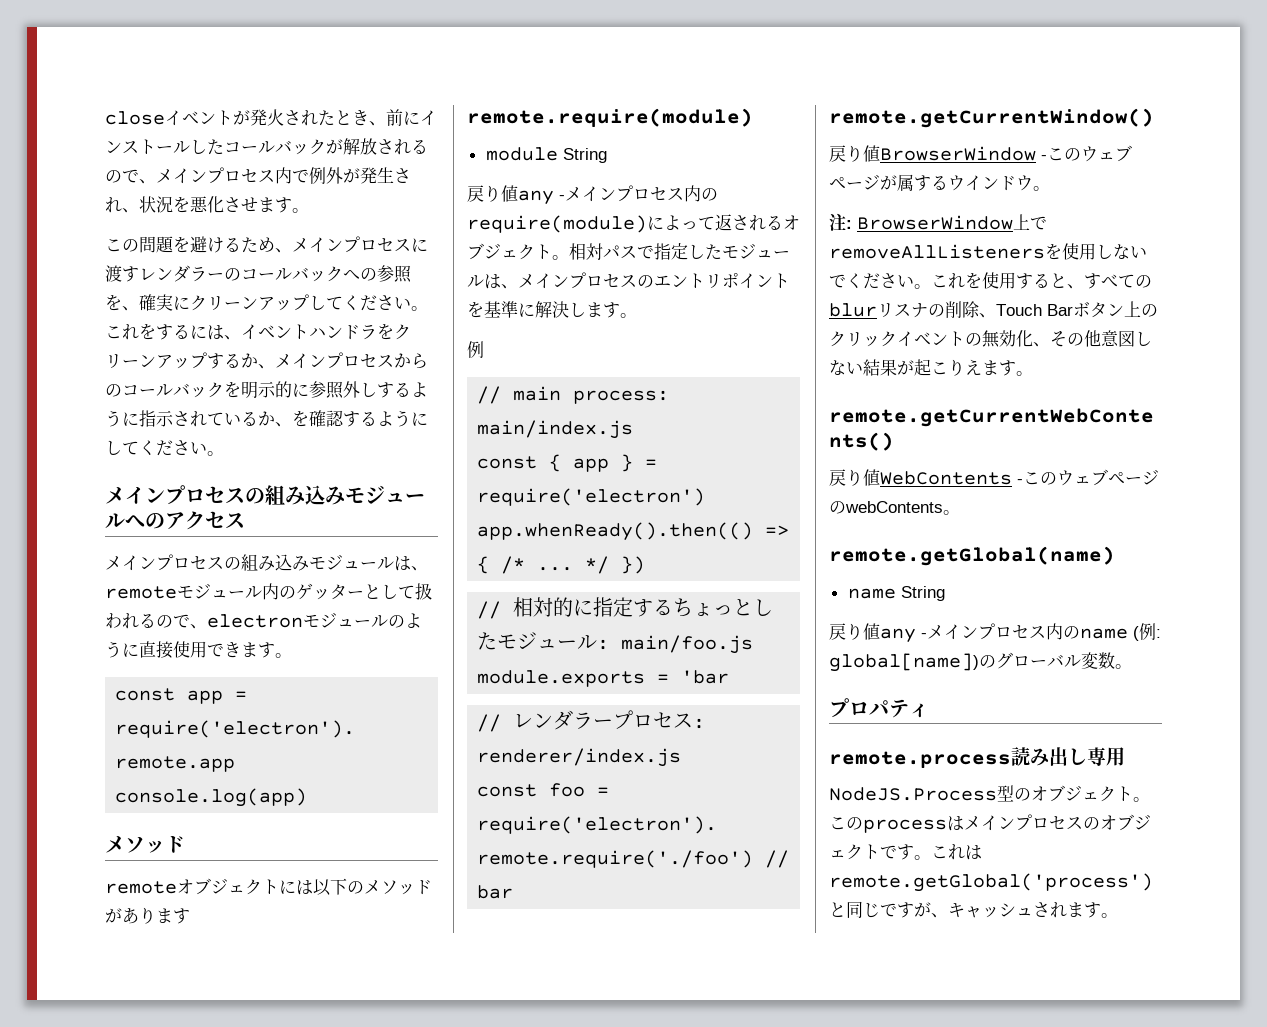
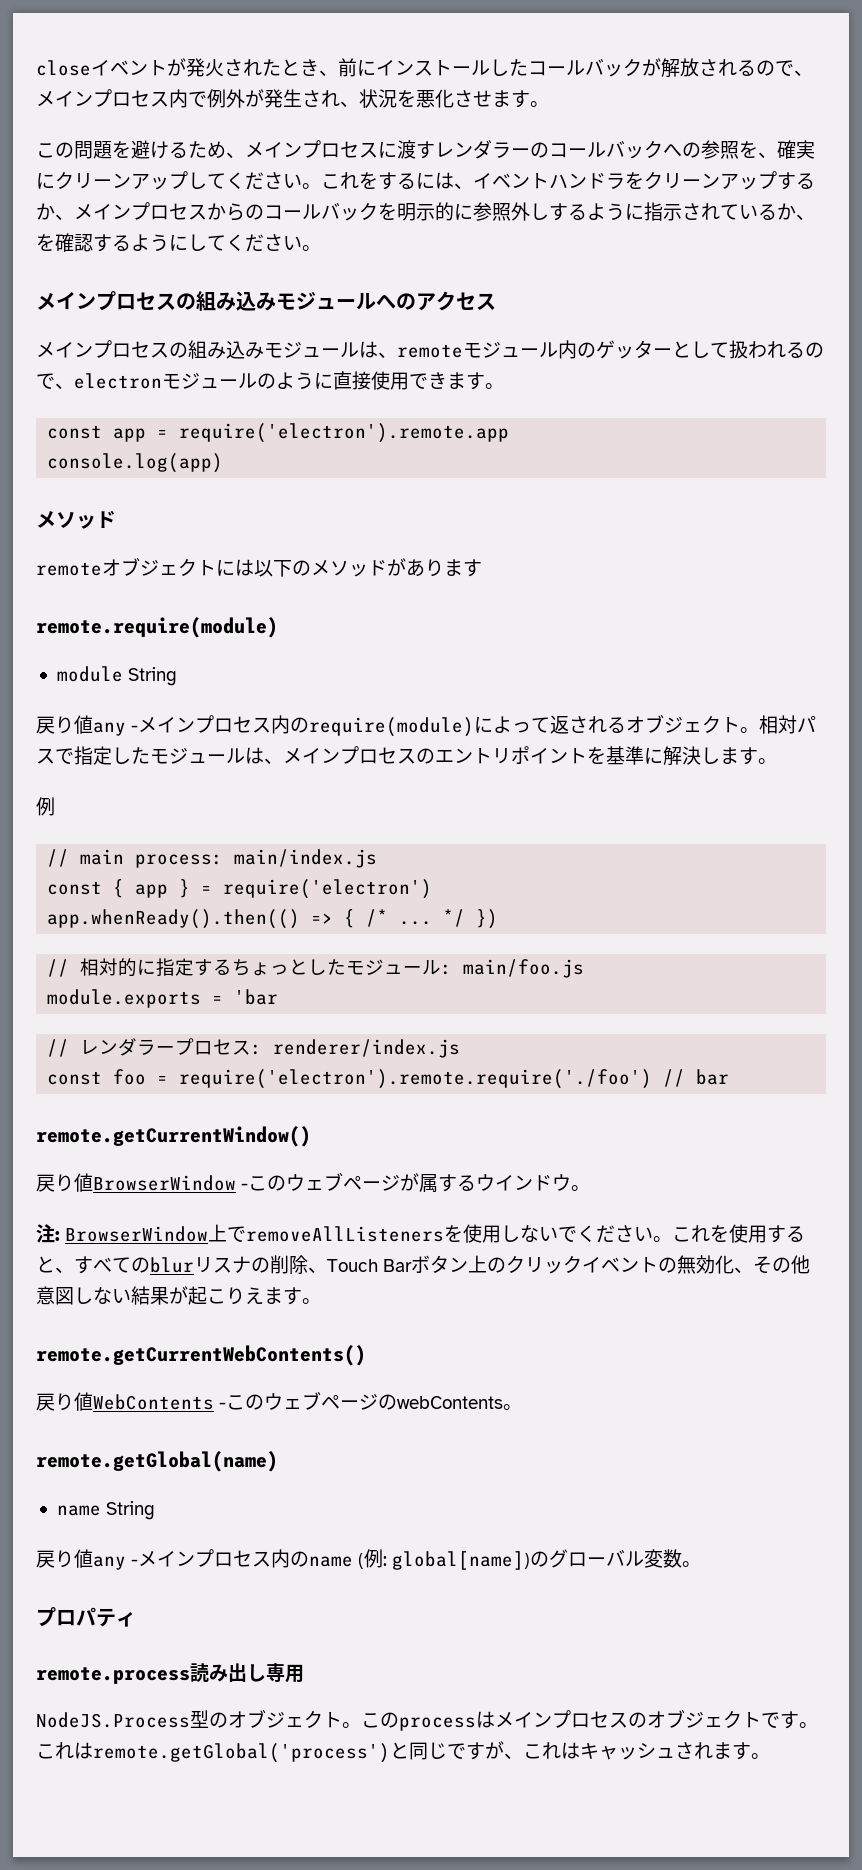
- これはremote.getGlobal('process')と同じですが、キャッシュされます。
+ これはremote.getGlobal('process')と同じですが、これはキャッシュされます。

